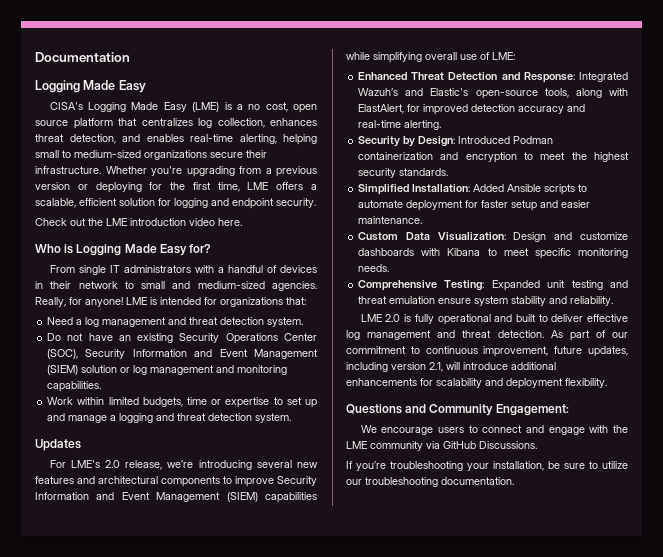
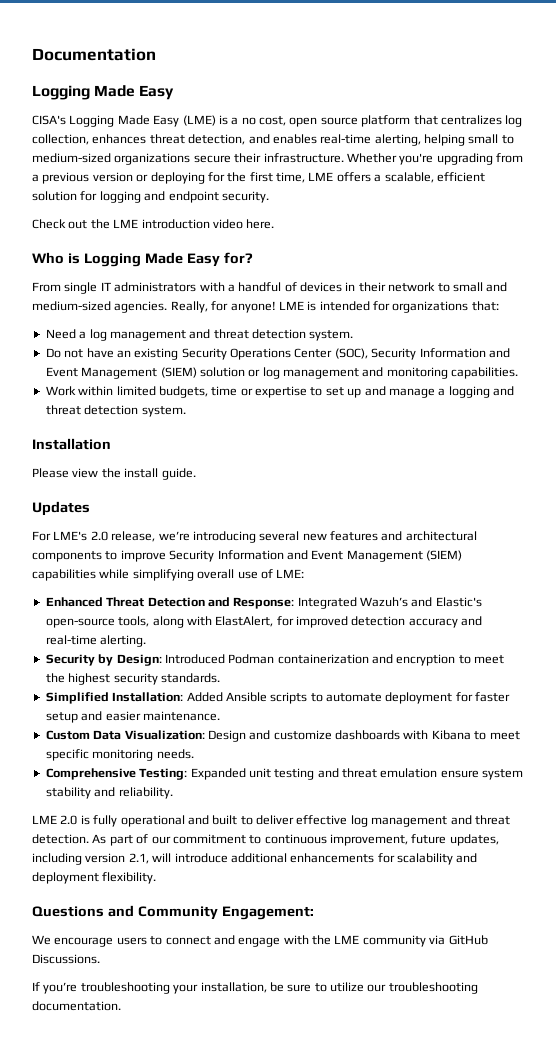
+ Installation
+ Please view the install guide.

